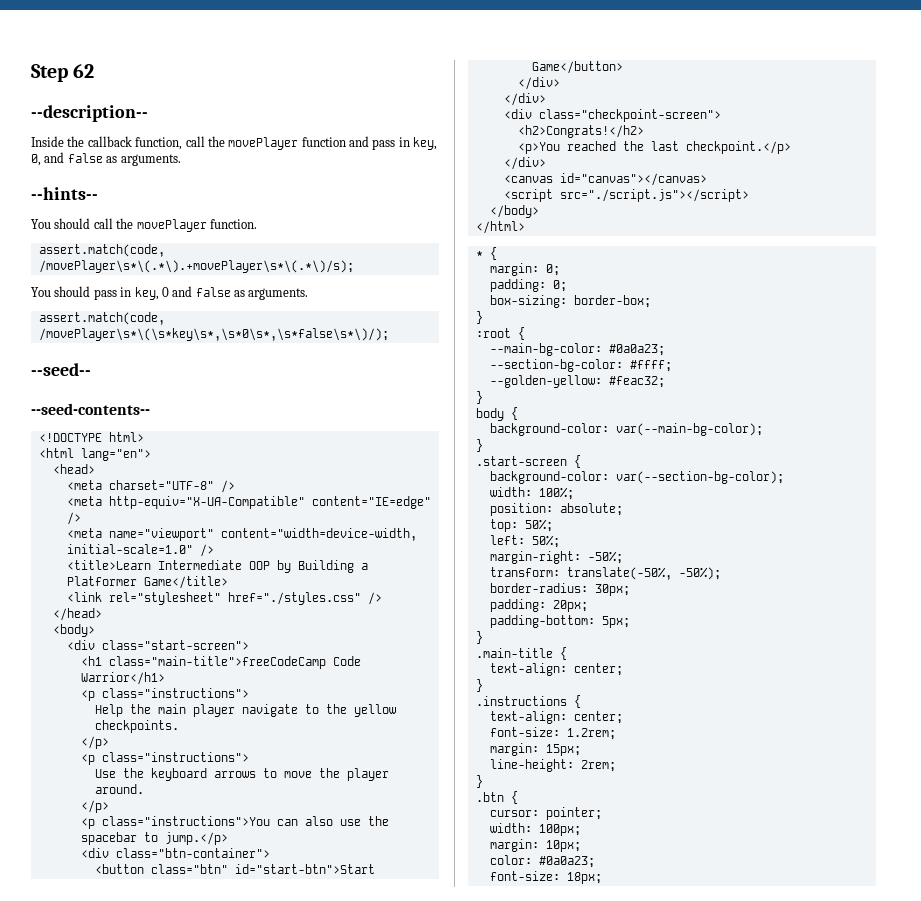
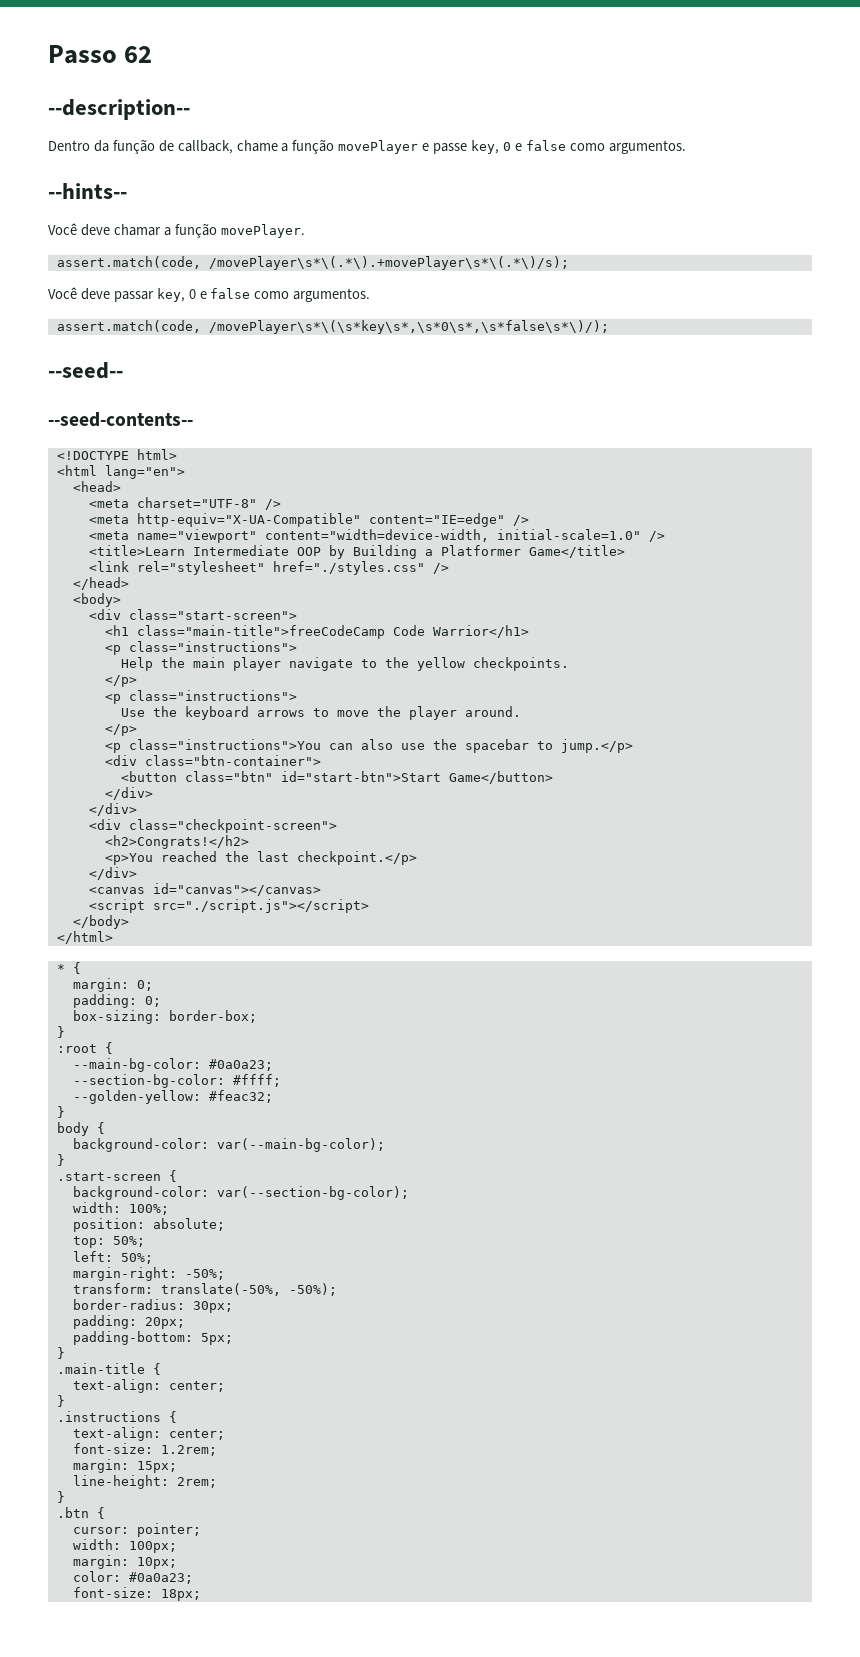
- Step 62
+ Passo 62
- Inside the callback function, call the movePlayer function and pass in key, 0, and false as arguments.
+ Dentro da função de callback, chame a função movePlayer e passe key, 0 e false como argumentos.
  --hints--
- You should call the movePlayer function.
+ Você deve chamar a função movePlayer.
  assert.match(code, /movePlayer\s*\(.*\).+movePlayer\s*\(.*\)/s);
- You should pass in key, 0 and false as arguments.
+ Você deve passar key, 0 e false como argumentos.

